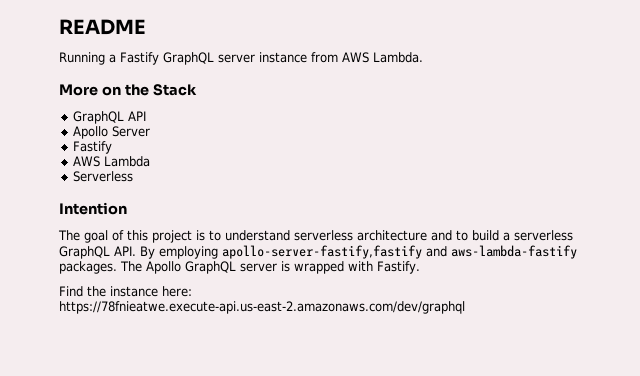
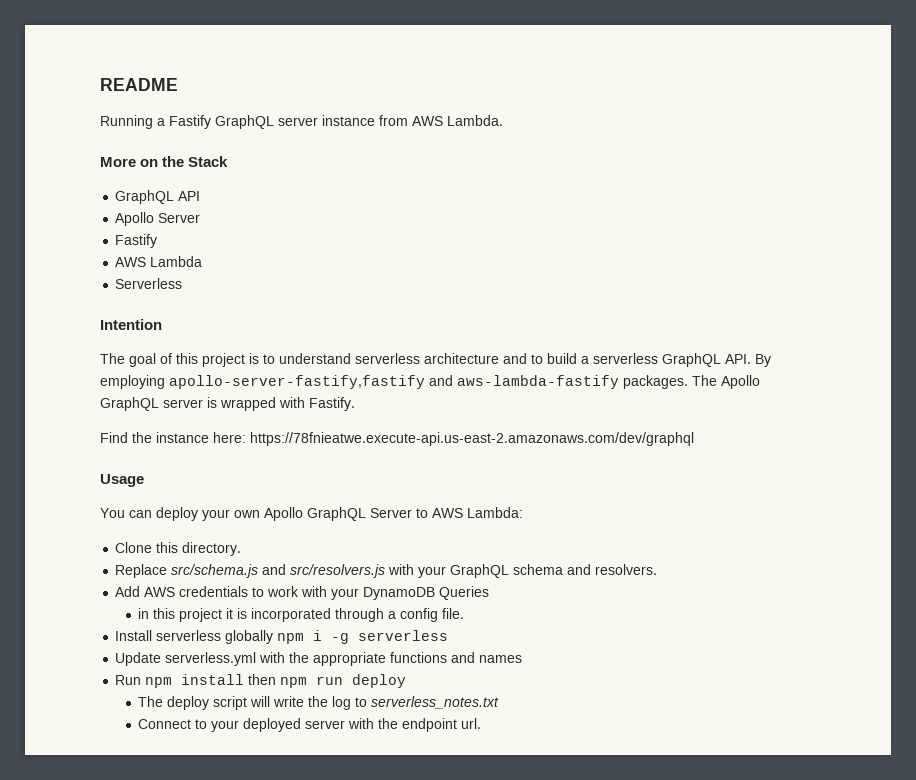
+ Usage
+ You can deploy your own Apollo GraphQL Server to AWS Lambda:
+ Clone this directory.
+ Replace src/schema.js and src/resolvers.js with your GraphQL schema and resolvers.
+ Add AWS credentials to work with your DynamoDB Queries
+ in this project it is incorporated through a config file.
+ Install serverless globally npm i -g serverless
+ Update serverless.yml with the appropriate functions and names
+ Run npm install then npm run deploy
+ The deploy script will write the log to serverless_notes.txt
+ Connect to your deployed server with the endpoint url.

